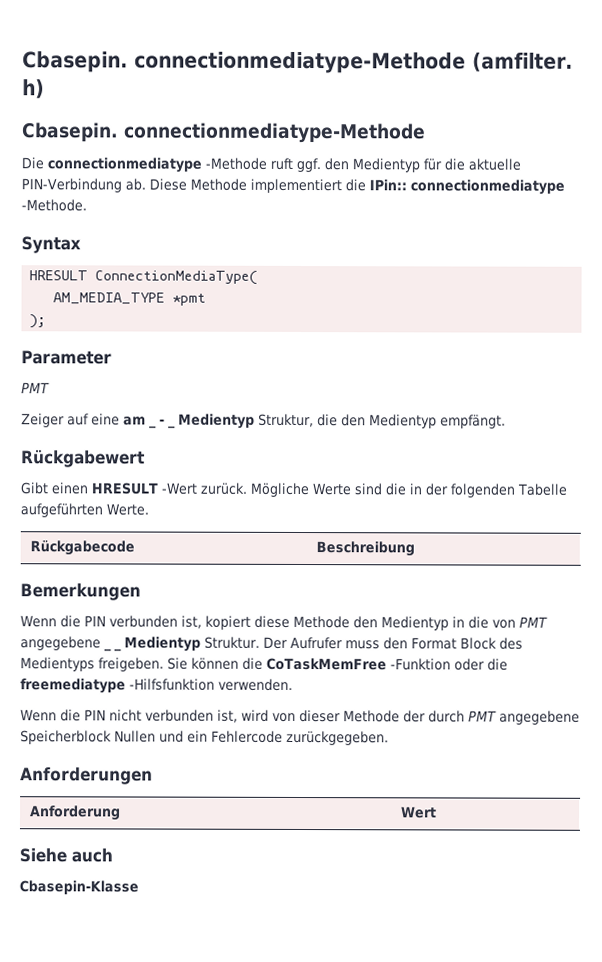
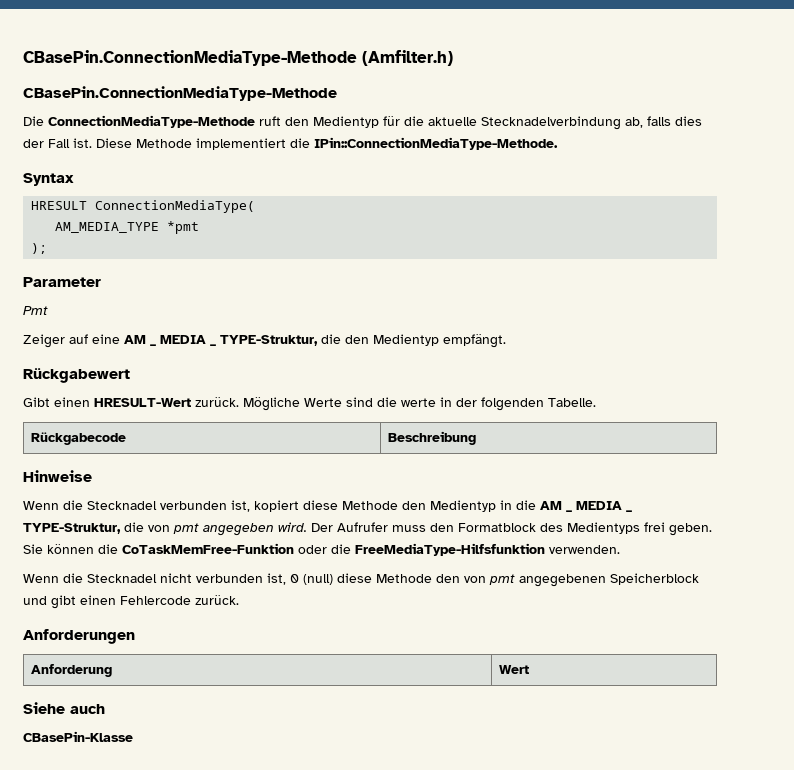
- Cbasepin. connectionmediatype-Methode (amfilter. h)
- Cbasepin. connectionmediatype-Methode
- Die connectionmediatype -Methode ruft ggf. den Medientyp für die aktuelle PIN-Verbindung ab.
+ CBasePin.ConnectionMediaType-Methode (Amfilter.h)
+ CBasePin.ConnectionMediaType-Methode
+ Die ConnectionMediaType-Methode ruft den Medientyp für die aktuelle Stecknadelverbindung ab, falls dies der Fall ist.
- Diese Methode implementiert die IPin:: connectionmediatype -Methode.
+ Diese Methode implementiert die IPin::ConnectionMediaType-Methode.
  Parameter
- PMT
+ Pmt
- Zeiger auf eine am _ - _ Medientyp Struktur, die den Medientyp empfängt.
+ Zeiger auf eine AM _ MEDIA _ TYPE-Struktur, die den Medientyp empfängt.
- Gibt einen HRESULT -Wert zurück.
+ Gibt einen HRESULT-Wert zurück.
- Mögliche Werte sind die in der folgenden Tabelle aufgeführten Werte.
+ Mögliche Werte sind die werte in der folgenden Tabelle.
- Bemerkungen
- Wenn die PIN verbunden ist, kopiert diese Methode den Medientyp in die von PMT angegebene _ _ Medientyp Struktur. Der Aufrufer muss den Format Block des Medientyps freigeben. Sie können die CoTaskMemFree -Funktion oder die freemediatype -Hilfsfunktion verwenden.
+ Hinweise
+ Wenn die Stecknadel verbunden ist, kopiert diese Methode den Medientyp in die AM _ MEDIA _ TYPE-Struktur, die von pmt angegeben wird. Der Aufrufer muss den Formatblock des Medientyps frei geben. Sie können die CoTaskMemFree-Funktion oder die FreeMediaType-Hilfsfunktion verwenden.
- Wenn die PIN nicht verbunden ist, wird von dieser Methode der durch PMT angegebene Speicherblock Nullen und ein Fehlercode zurückgegeben.
+ Wenn die Stecknadel nicht verbunden ist, 0 (null) diese Methode den von pmt angegebenen Speicherblock und gibt einen Fehlercode zurück.
- Cbasepin-Klasse
+ CBasePin-Klasse

